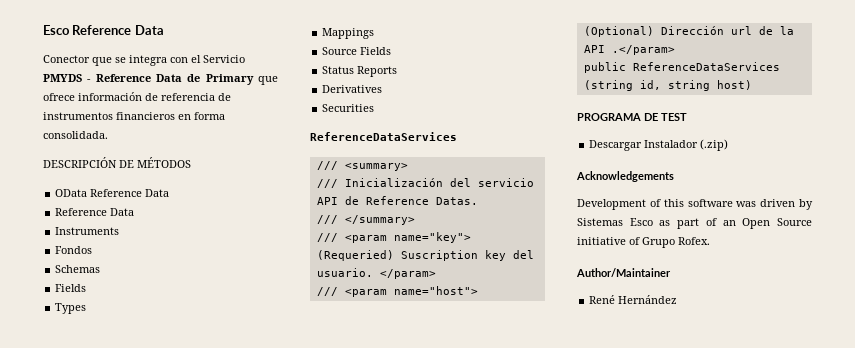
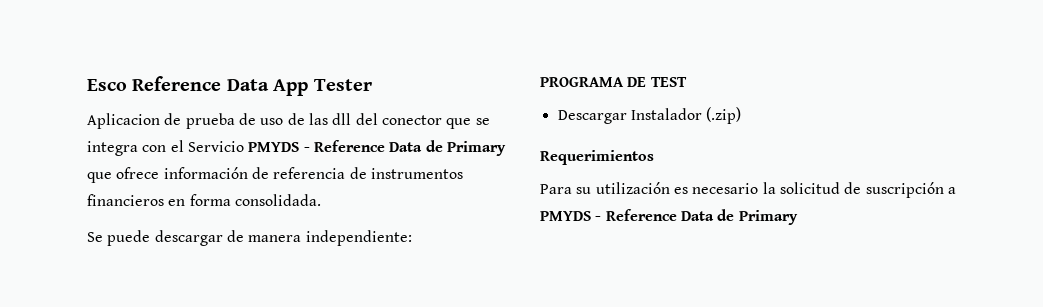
- Esco Reference Data
- Conector que se integra con el Servicio PMYDS - Reference Data de Primary que ofrece información de referencia de instrumentos financieros en forma consolidada.
+ Esco Reference Data App Tester
+ Aplicacion de prueba de uso de las dll del conector que se integra con el Servicio PMYDS - Reference Data de Primary que ofrece información de referencia de instrumentos financieros en forma consolidada.
- DESCRIPCIÓN DE MÉTODOS
- OData Reference Data
- Reference Data
- Instruments
- Fondos
- Schemas
- Fields
- Types
- Mappings
- Source Fields
- Status Reports
- Derivatives
- Securities
- ReferenceDataServices
- /// <summary>
- /// Inicialización del servicio API de Reference Datas.
- /// </summary>
- /// <param name="key"> (Requeried) Suscription key del usuario. </param>
- /// <param name="host"> (Optional) Dirección url de la API .</param>
- public ReferenceDataServices (string id, string host)
+ Se puede descargar de manera independiente:
- Acknowledgements
- Development of this software was driven by Sistemas Esco as part of an Open Source initiative of Grupo Rofex.
- Author/Maintainer
- René Hernández
+ Requerimientos
+ Para su utilización es necesario la solicitud de suscripción a PMYDS - Reference Data de Primary

